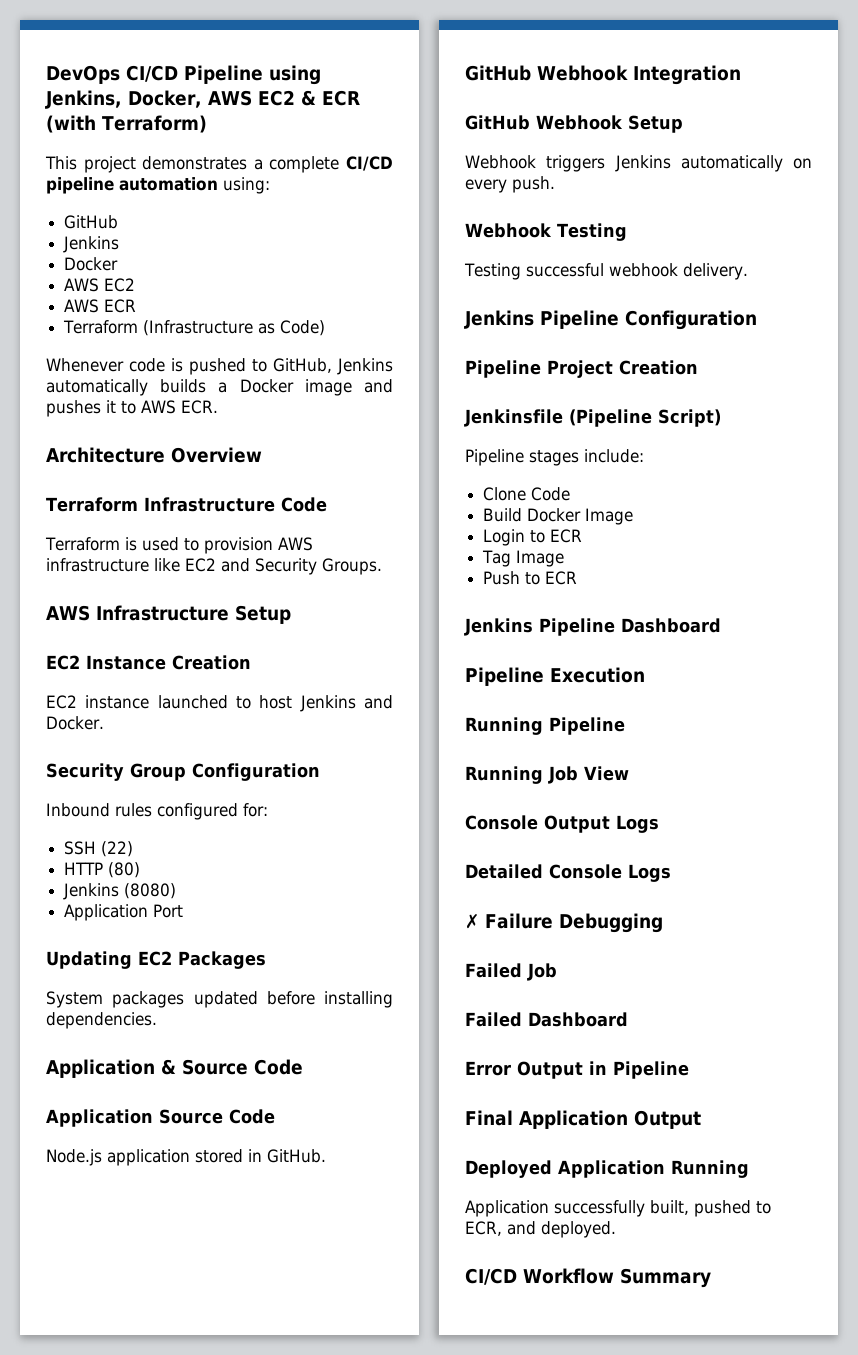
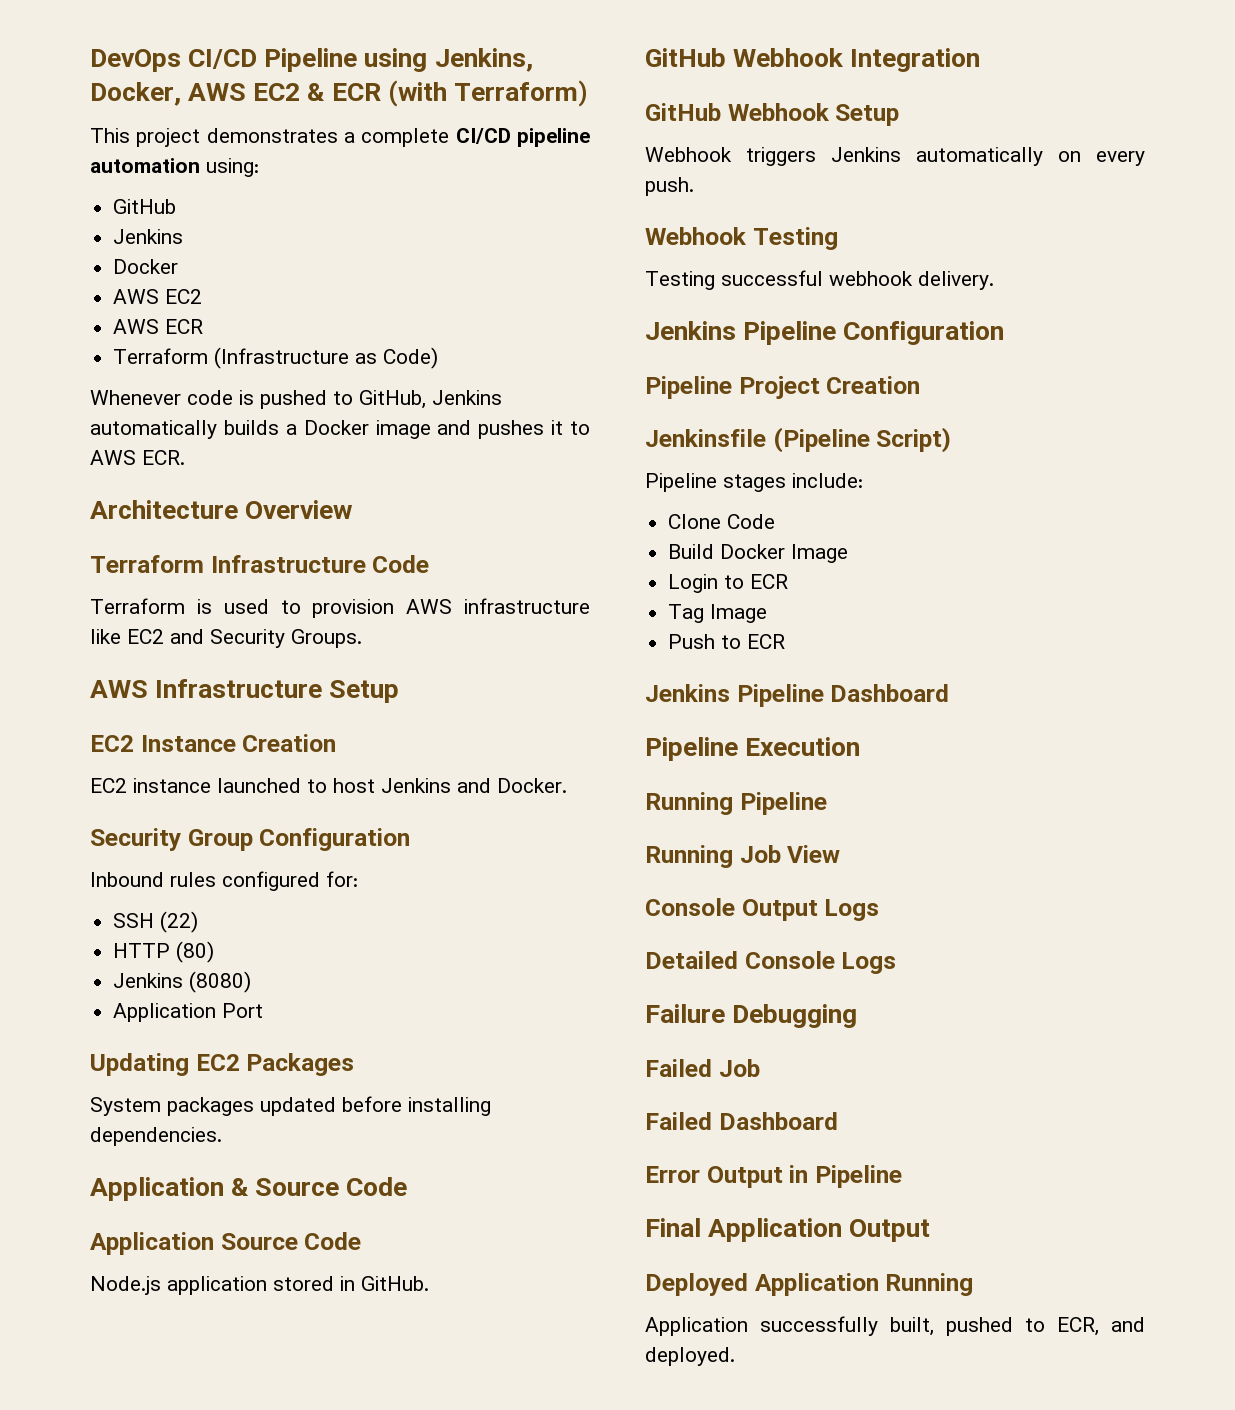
- ✗ Failure Debugging
+ Failure Debugging
- CI/CD Workflow Summary

